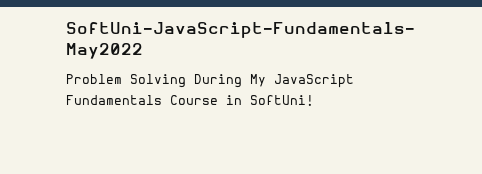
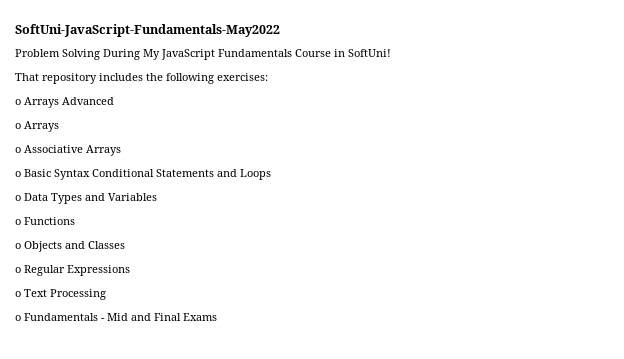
+ That repository includes the following exercises:
+ o Arrays Advanced
+ o Arrays
+ o Associative Arrays
+ o Basic Syntax Conditional Statements and Loops
+ o Data Types and Variables
+ o Functions
+ o Objects and Classes
+ o Regular Expressions
+ o Text Processing
+ o Fundamentals - Mid and Final Exams

